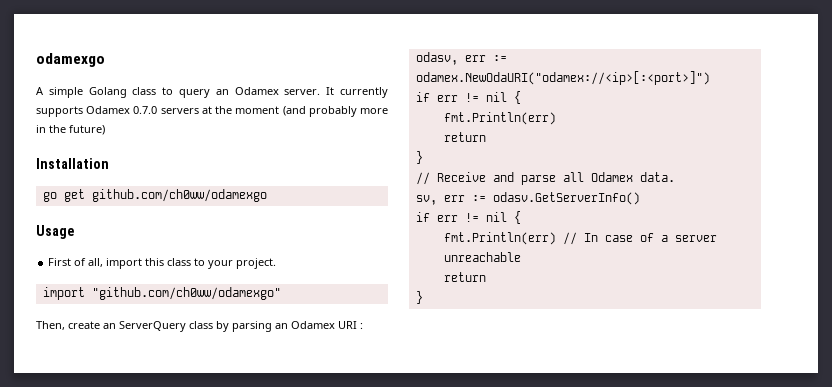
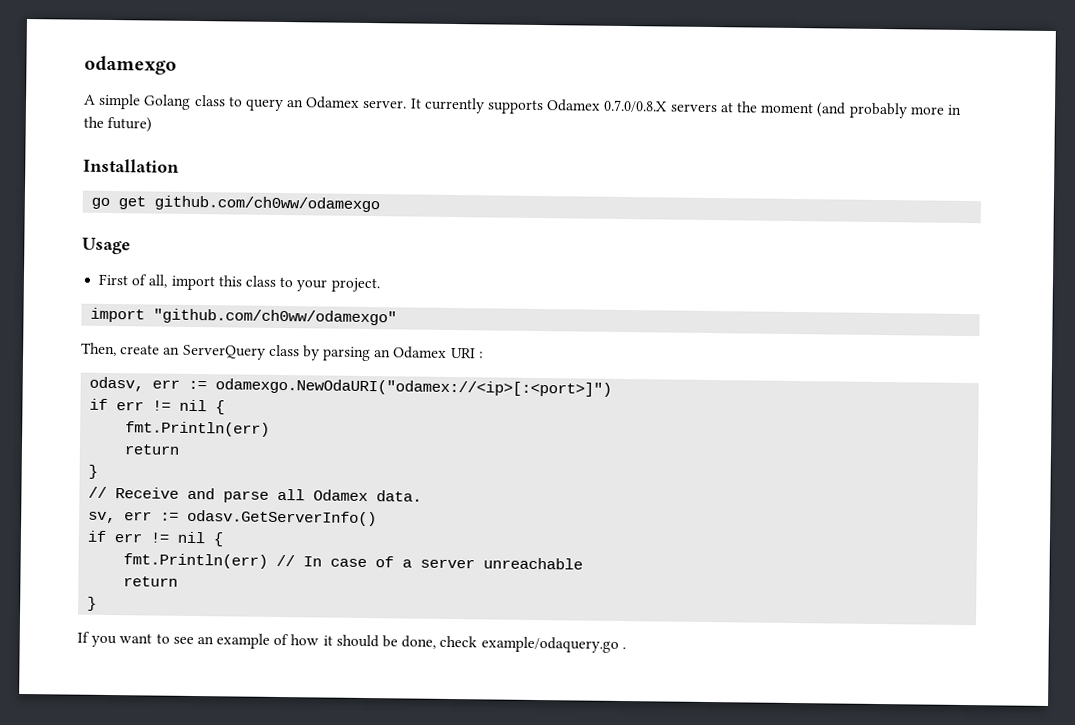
- It currently supports Odamex 0.7.0 servers at the moment (and probably more in the future)
+ It currently supports Odamex 0.7.0/0.8.X servers at the moment (and probably more in the future)
- odasv, err := odamex.NewOdaURI("odamex://<ip>[:<port>]")
+ odasv, err := odamexgo.NewOdaURI("odamex://<ip>[:<port>]")
+ If you want to see an example of how it should be done, check example/odaquery.go .

